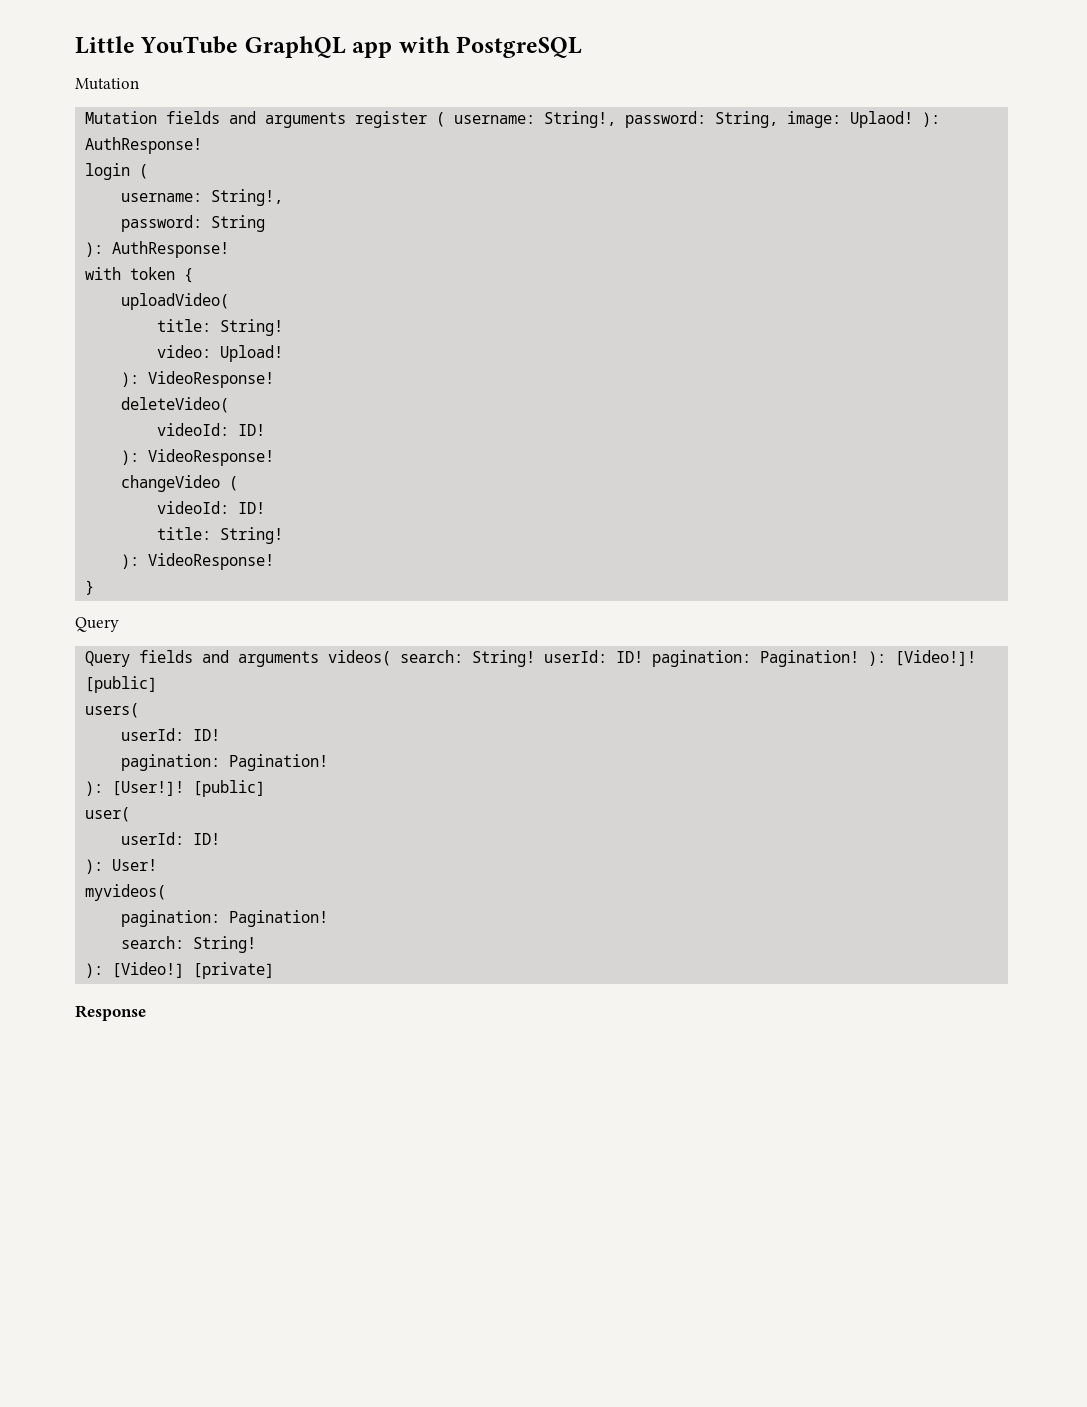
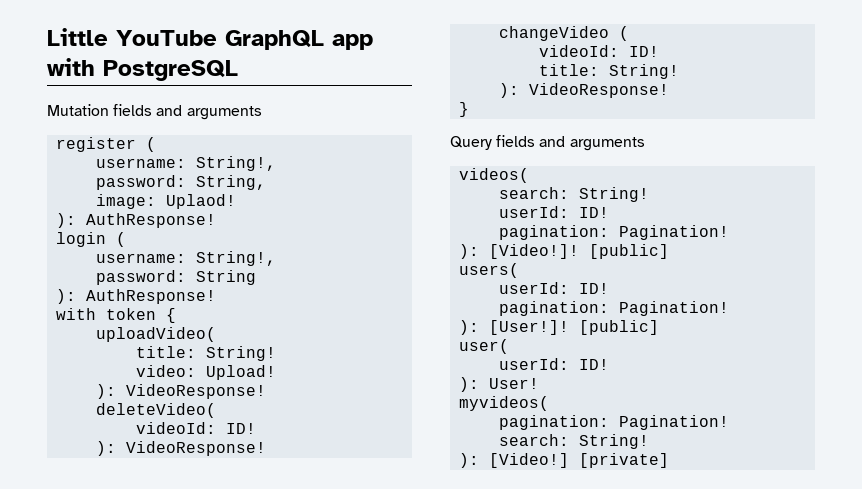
  Little YouTube GraphQL app with PostgreSQL
- Mutation
- Mutation fields and arguments register ( username: String!, password: String, image: Uplaod! ): AuthResponse!
+ Mutation fields and arguments
+ register (
+ username: String!,
+ password: String,
+ image: Uplaod!
+ ): AuthResponse!
  }
- Query
- Query fields and arguments videos( search: String! userId: ID! pagination: Pagination! ): [Video!]!
+ Query fields and arguments
+ videos(
+ search: String!
+ userId: ID!
+ pagination: Pagination!
+ ): [Video!]!
- Response

